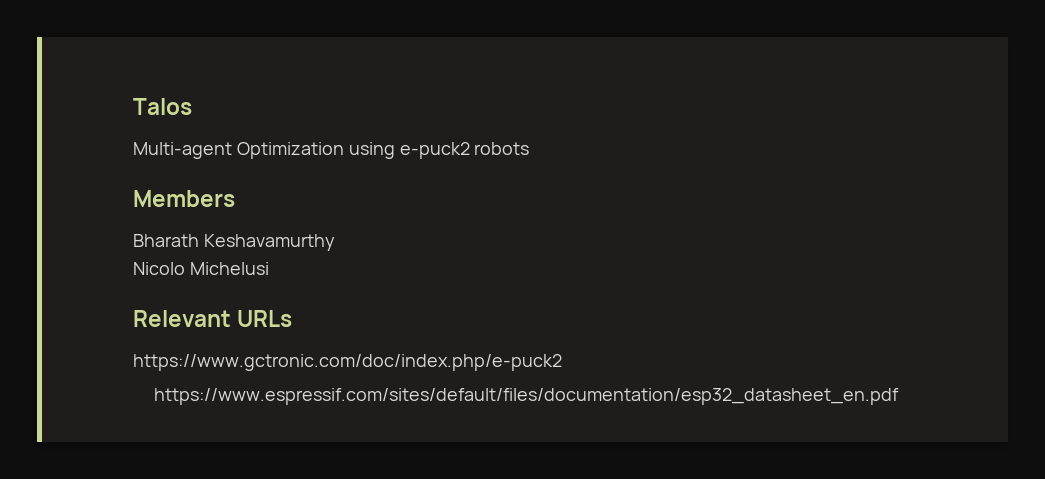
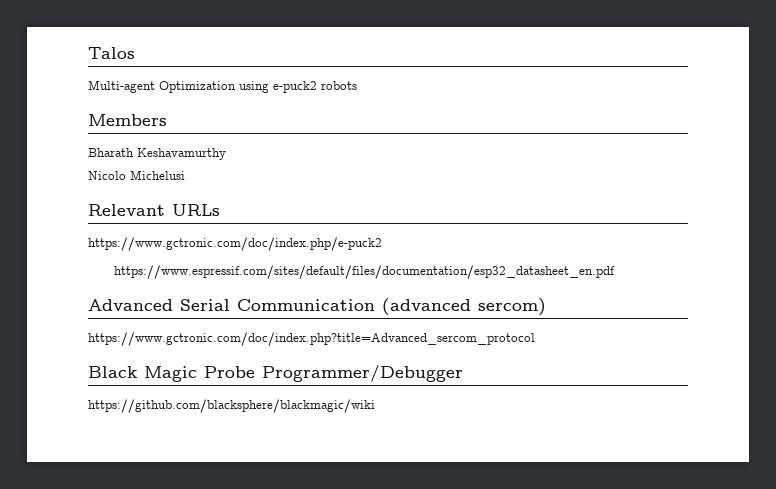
+ Advanced Serial Communication (advanced sercom)
+ https://www.gctronic.com/doc/index.php?title=Advanced_sercom_protocol
+ Black Magic Probe Programmer/Debugger
+ https://github.com/blacksphere/blackmagic/wiki

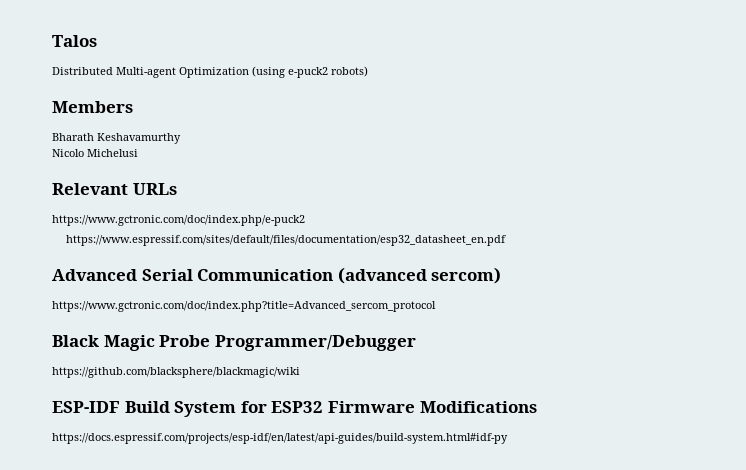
- Multi-agent Optimization using e-puck2 robots
+ Distributed Multi-agent Optimization (using e-puck2 robots)
+ ESP-IDF Build System for ESP32 Firmware Modifications
+ https://docs.espressif.com/projects/esp-idf/en/latest/api-guides/build-system.html#idf-py

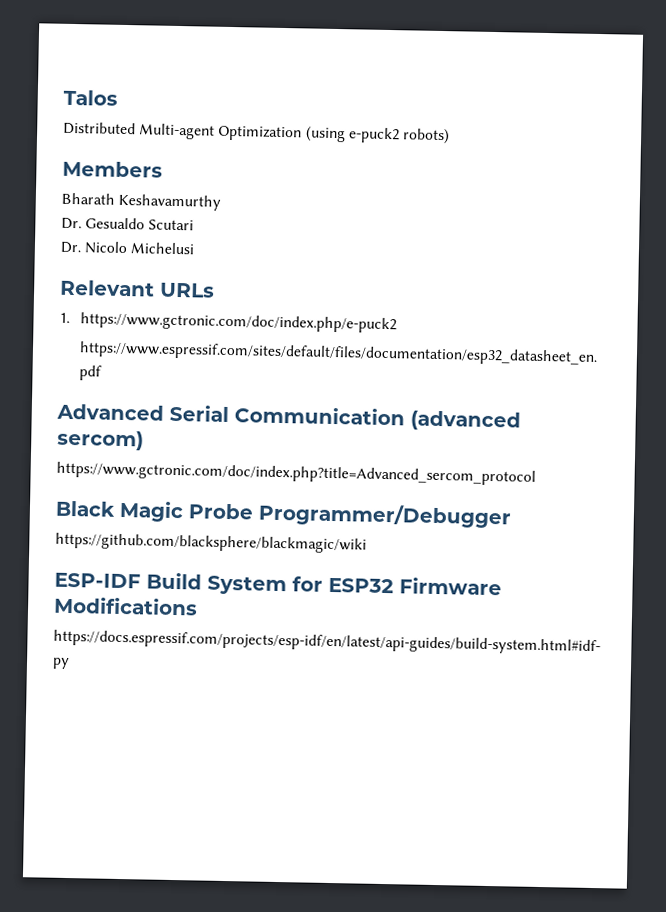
- Nicolo Michelusi
+ Dr. Gesualdo Scutari
+ Dr. Nicolo Michelusi
- https://www.gctronic.com/doc/index.php/e-puck2
+ 1. https://www.gctronic.com/doc/index.php/e-puck2

